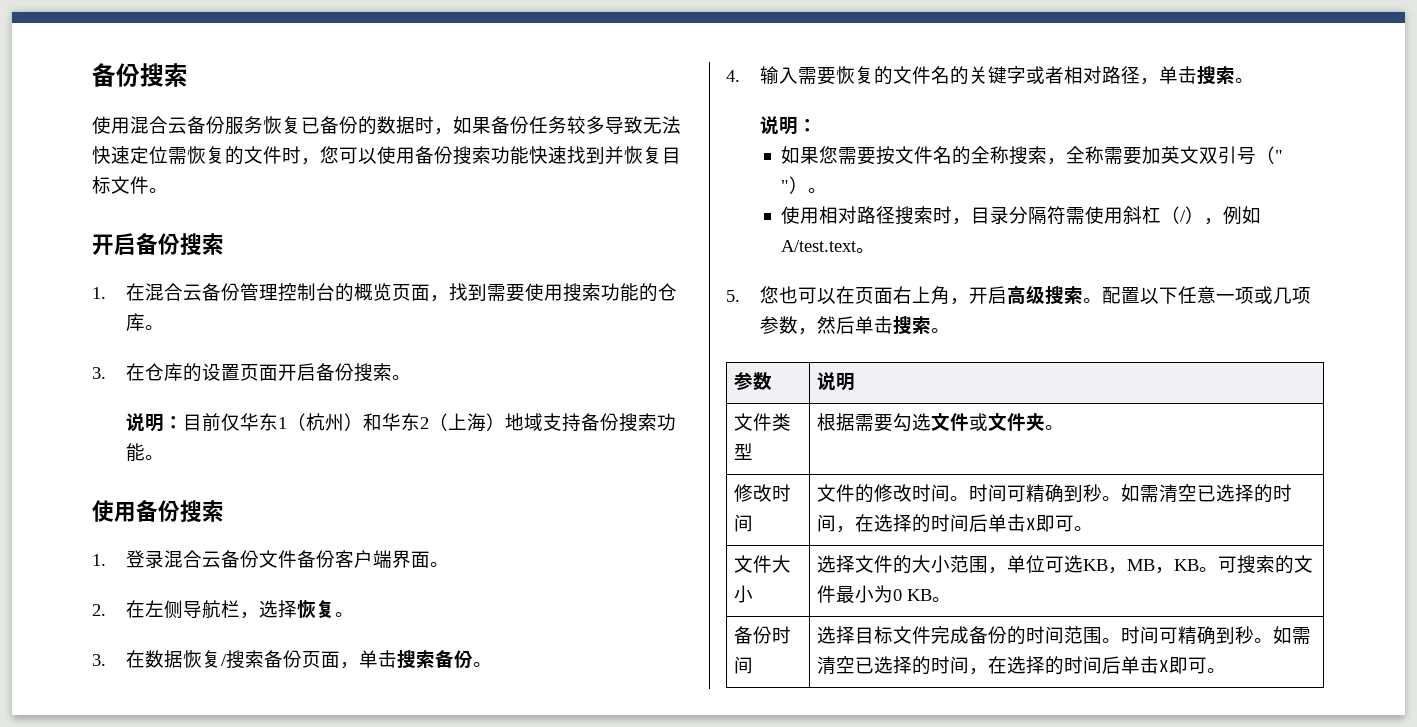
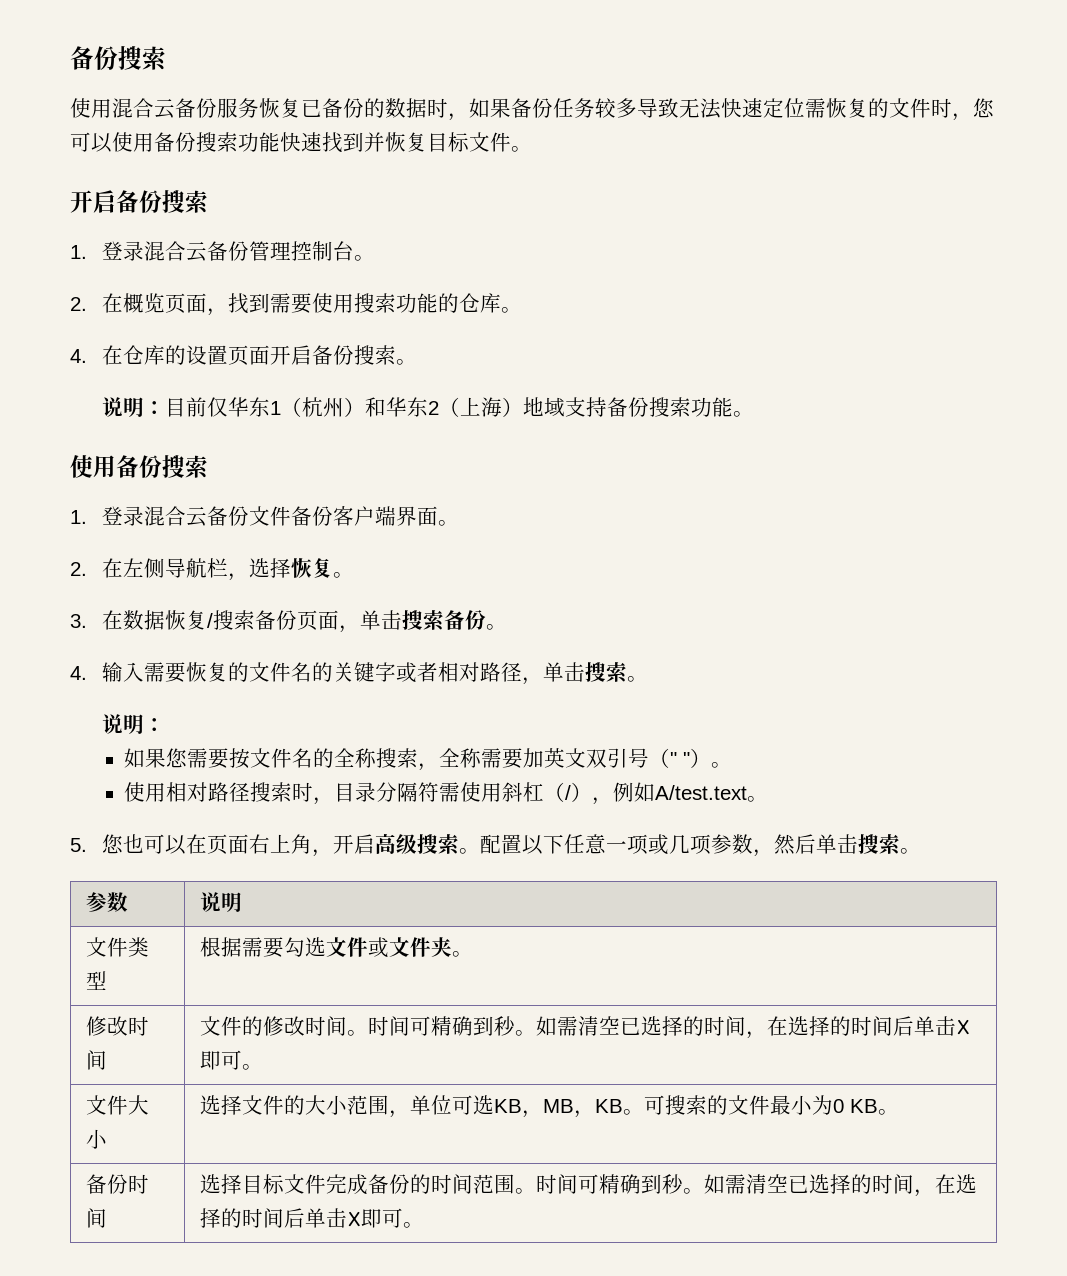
- 1.在混合云备份管理控制台的概览页面，找到需要使用搜索功能的仓库。
+ 1.登录混合云备份管理控制台。
+ 2.在概览页面，找到需要使用搜索功能的仓库。
- 3.在仓库的设置页面开启备份搜索。
+ 4.在仓库的设置页面开启备份搜索。

